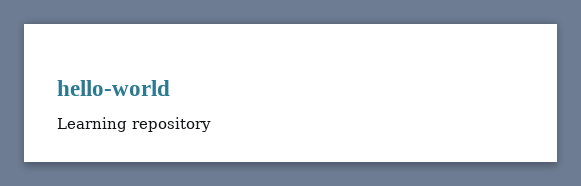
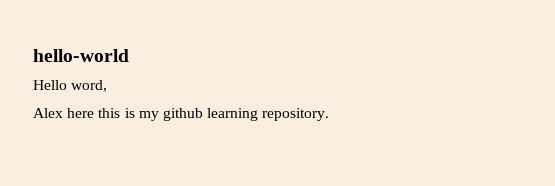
- Learning repository
+ Hello word,
+ Alex here this is my github learning repository.

